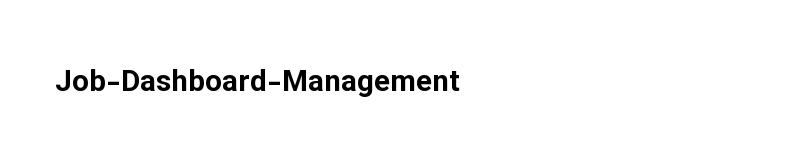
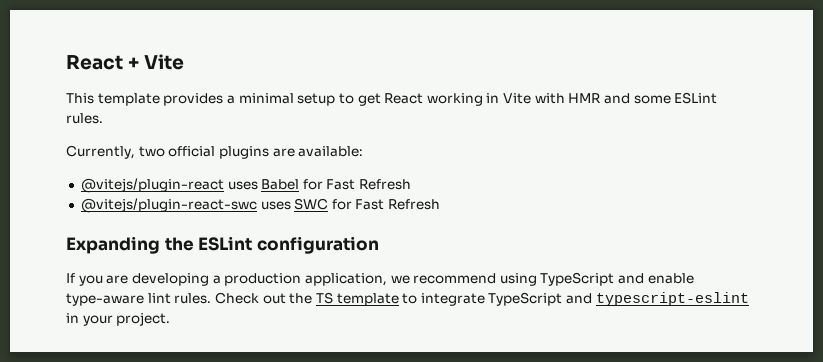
- Job-Dashboard-Management
+ React + Vite
+ This template provides a minimal setup to get React working in Vite with HMR and some ESLint rules.
+ Currently, two official plugins are available:
+ @vitejs/plugin-react uses Babel for Fast Refresh
+ @vitejs/plugin-react-swc uses SWC for Fast Refresh
+ Expanding the ESLint configuration
+ If you are developing a production application, we recommend using TypeScript and enable type-aware lint rules. Check out the TS template to integrate TypeScript and typescript-eslint in your project.

